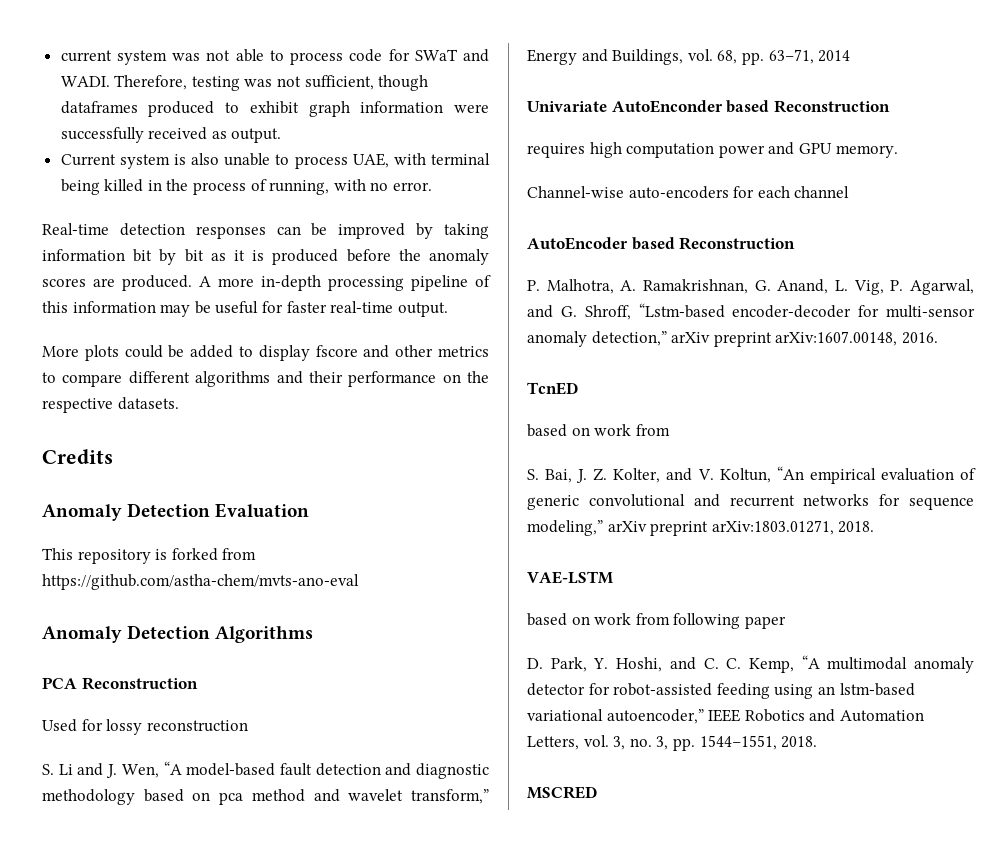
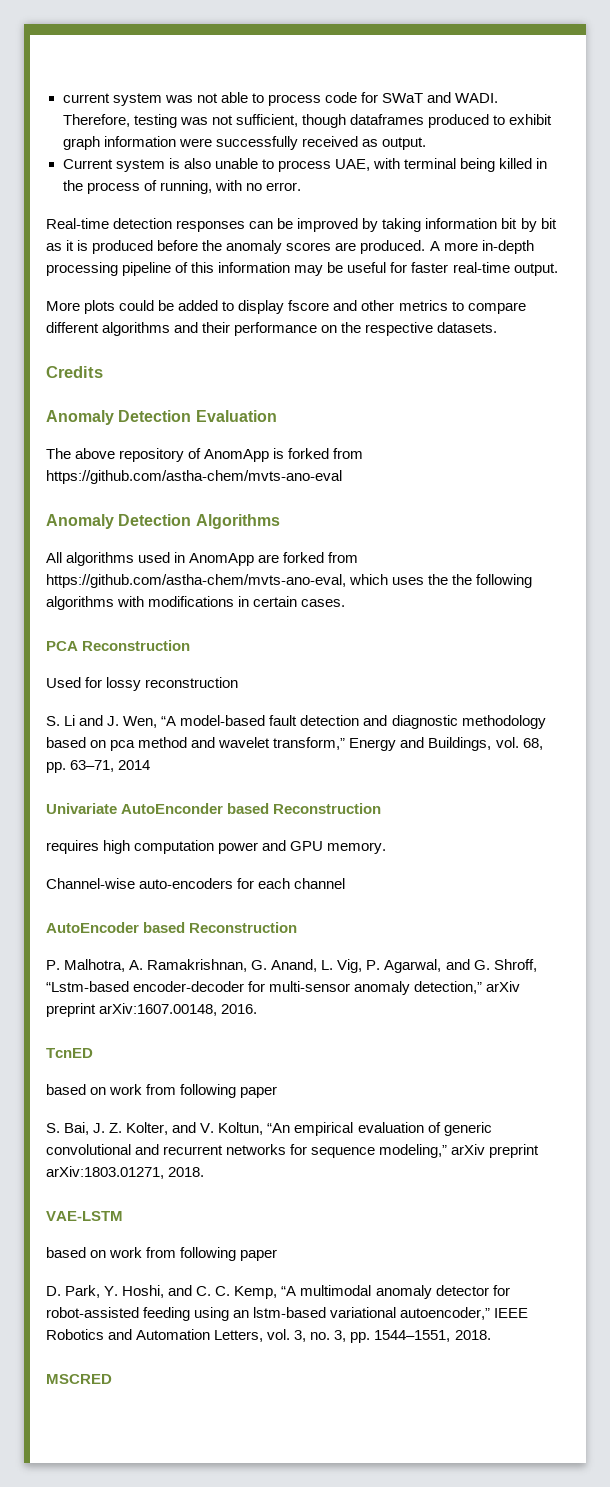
- This repository is forked from https://github.com/astha-chem/mvts-ano-eval
+ The above repository of AnomApp is forked from https://github.com/astha-chem/mvts-ano-eval
+ All algorithms used in AnomApp are forked from https://github.com/astha-chem/mvts-ano-eval, which uses the the following algorithms with modifications in certain cases.
  TcnED
- based on work from
+ based on work from following paper

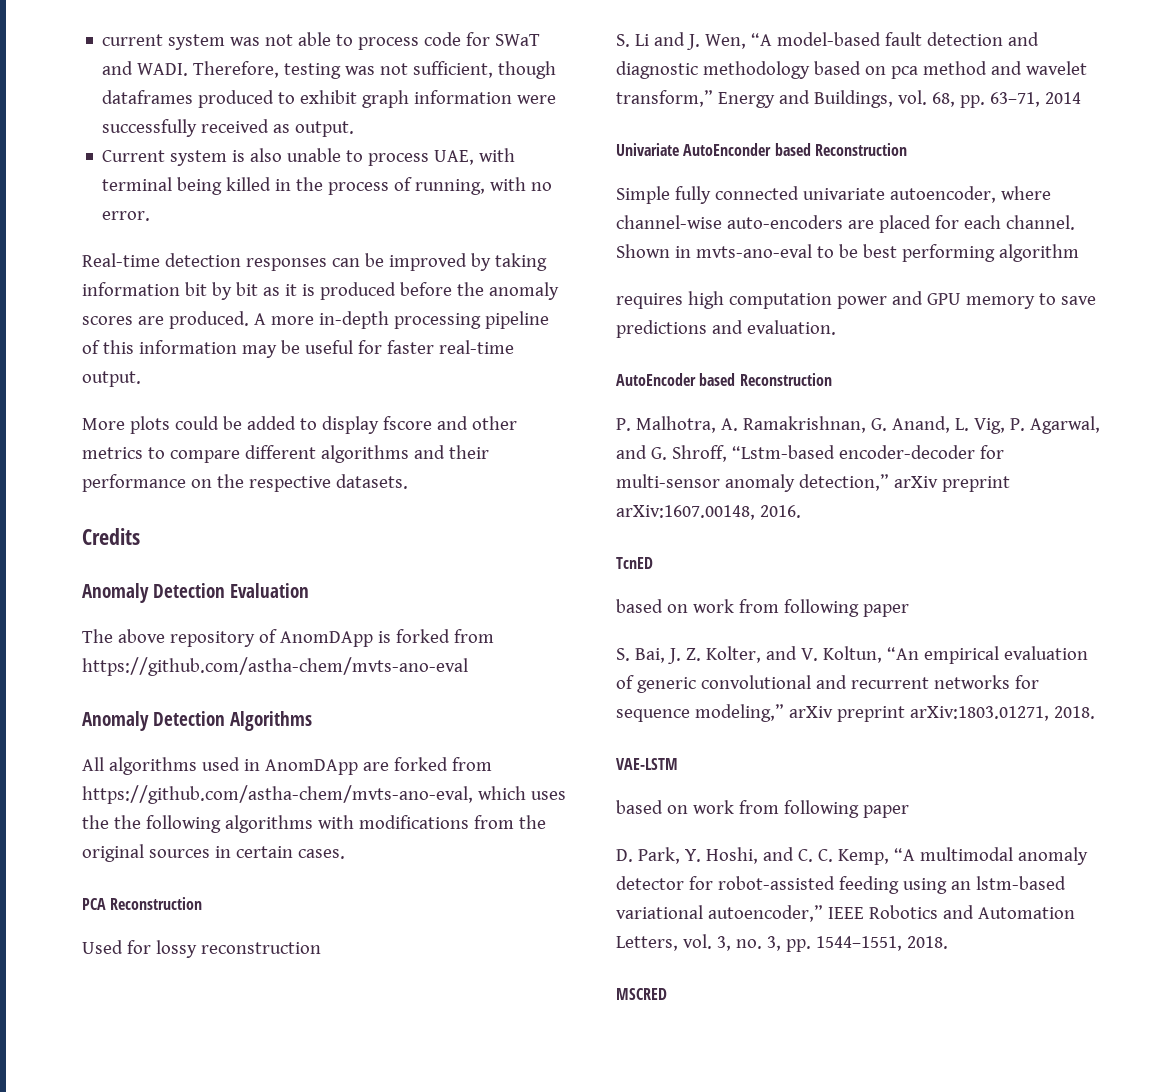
- The above repository of AnomApp is forked from https://github.com/astha-chem/mvts-ano-eval
+ The above repository of AnomDApp is forked from https://github.com/astha-chem/mvts-ano-eval
- All algorithms used in AnomApp are forked from https://github.com/astha-chem/mvts-ano-eval, which uses the the following algorithms with modifications in certain cases.
+ All algorithms used in AnomDApp are forked from https://github.com/astha-chem/mvts-ano-eval, which uses the the following algorithms with modifications from the original sources in certain cases.
+ Simple fully connected univariate autoencoder, where channel-wise auto-encoders are placed for each channel. Shown in mvts-ano-eval to be best performing algorithm
- requires high computation power and GPU memory.
- Channel-wise auto-encoders for each channel
+ requires high computation power and GPU memory to save predictions and evaluation.

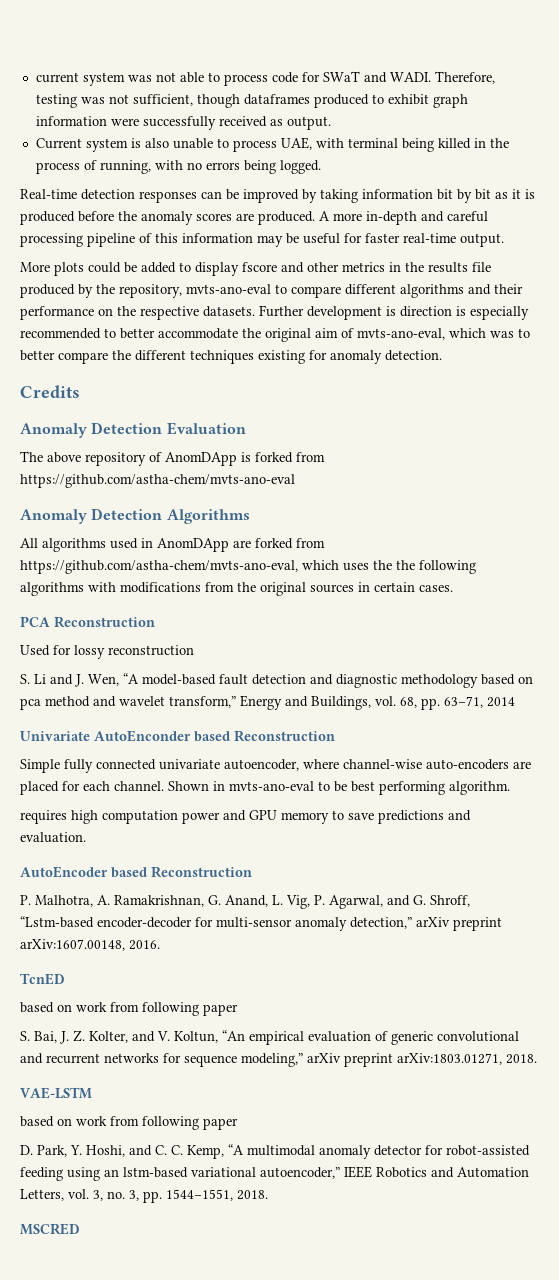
- Current system is also unable to process UAE, with terminal being killed in the process of running, with no error.
+ Current system is also unable to process UAE, with terminal being killed in the process of running, with no errors being logged.
- A more in-depth processing pipeline of this information may be useful for faster real-time output.
+ A more in-depth and careful processing pipeline of this information may be useful for faster real-time output.
- More plots could be added to display fscore and other metrics to compare different algorithms and their performance on the respective datasets.
+ More plots could be added to display fscore and other metrics in the results file produced by the repository, mvts-ano-eval to compare different algorithms and their performance on the respective datasets. Further development is direction is especially recommended to better accommodate the original aim of mvts-ano-eval, which was to better compare the different techniques existing for anomaly detection.
- Shown in mvts-ano-eval to be best performing algorithm
+ Shown in mvts-ano-eval to be best performing algorithm.

